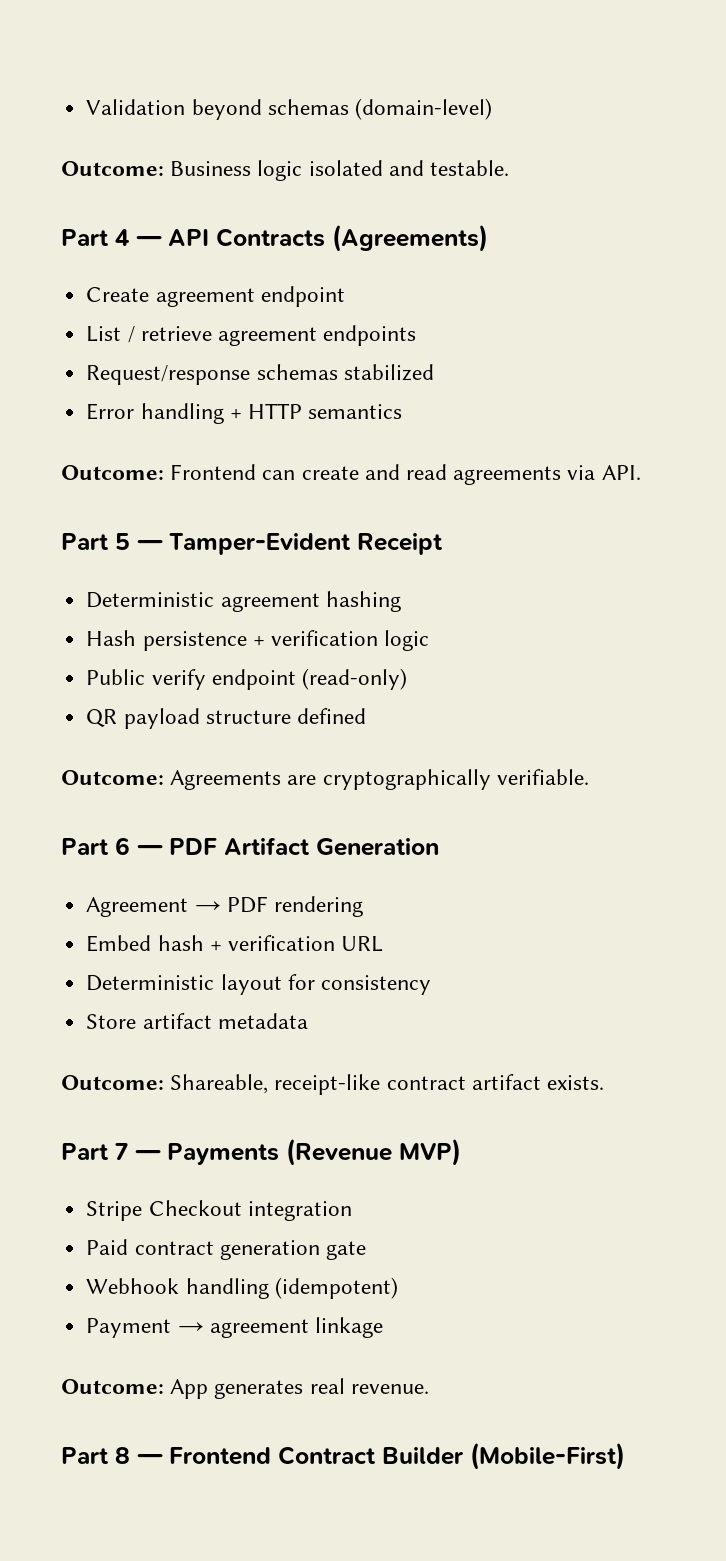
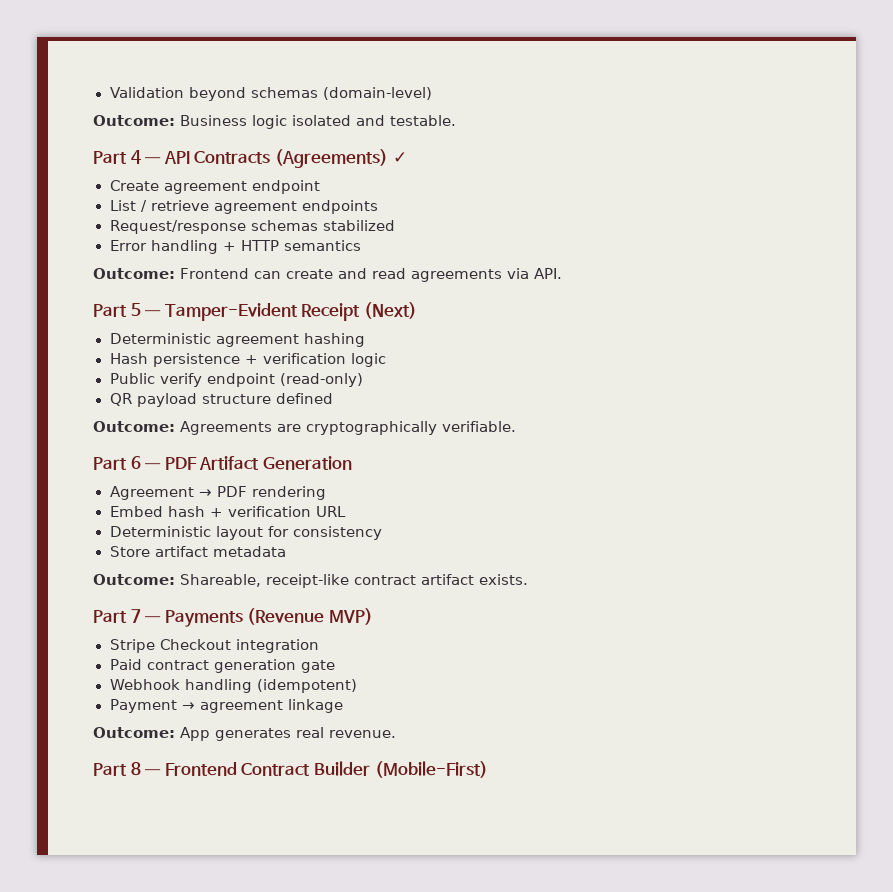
- Part 4 — API Contracts (Agreements)
+ Part 4 — API Contracts (Agreements) ✓
- Part 5 — Tamper-Evident Receipt
+ Part 5 — Tamper-Evident Receipt (Next)

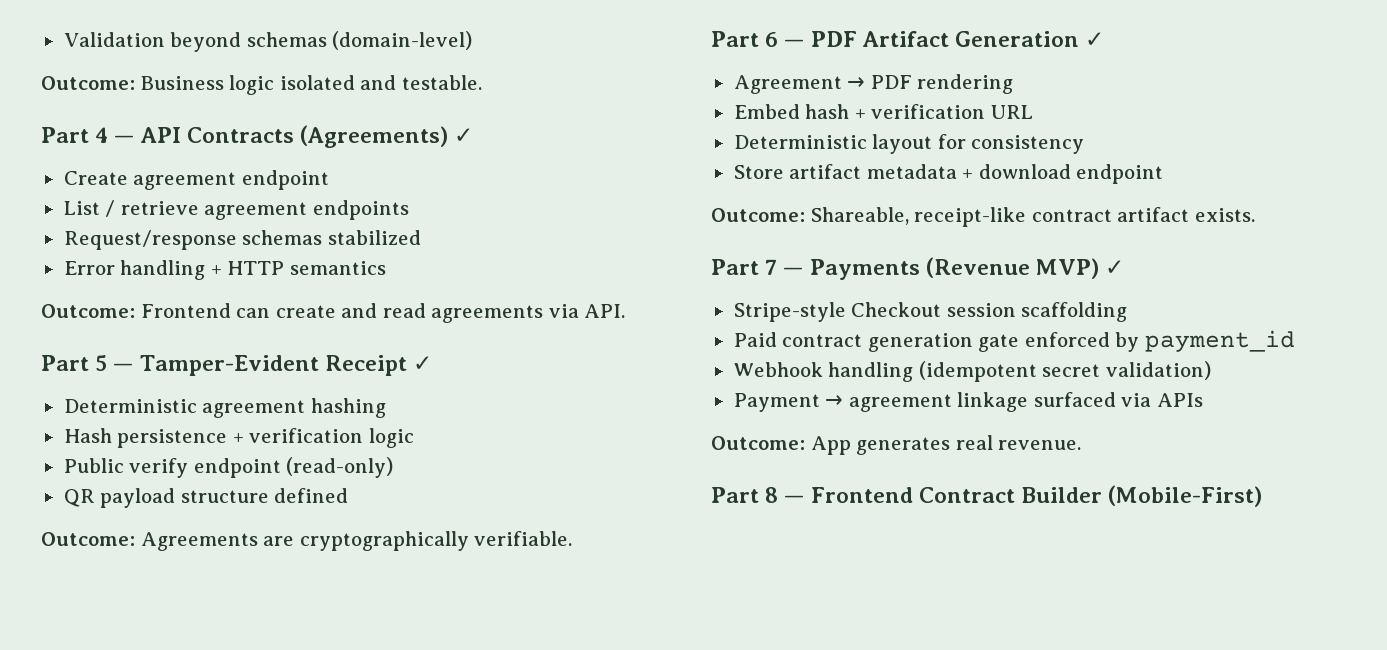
- Part 5 — Tamper-Evident Receipt (Next)
+ Part 5 — Tamper-Evident Receipt ✓
- Part 6 — PDF Artifact Generation
+ Part 6 — PDF Artifact Generation ✓
- Store artifact metadata
+ Store artifact metadata + download endpoint
- Part 7 — Payments (Revenue MVP)
- Stripe Checkout integration
+ Part 7 — Payments (Revenue MVP) ✓
+ Stripe-style Checkout session scaffolding
- Paid contract generation gate
+ Paid contract generation gate enforced by payment_id
- Webhook handling (idempotent)
+ Webhook handling (idempotent secret validation)
- Payment → agreement linkage
+ Payment → agreement linkage surfaced via APIs

